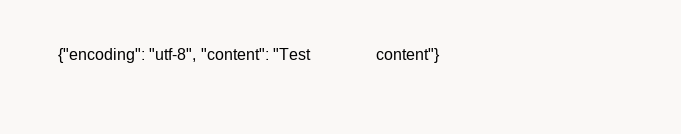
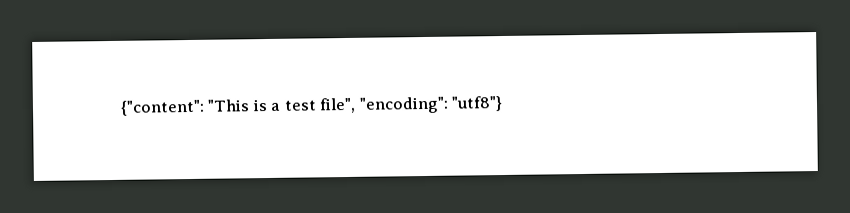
- {"encoding": "utf-8", "content": "Test content"}
+ {"content": "This is a test file", "encoding": "utf8"}

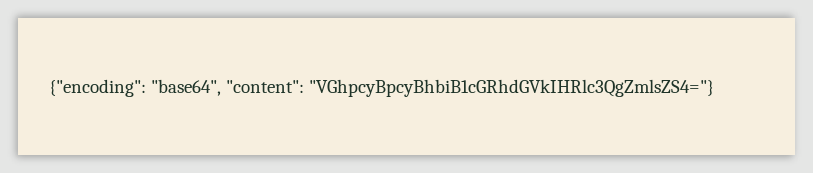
- {"content": "This is a test file", "encoding": "utf8"}
+ {"encoding": "base64", "content": "VGhpcyBpcyBhbiB1cGRhdGVkIHRlc3QgZmlsZS4="}

